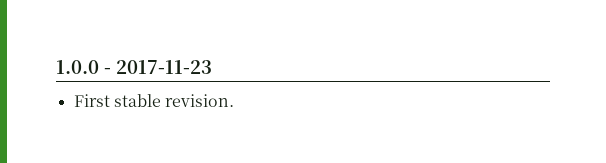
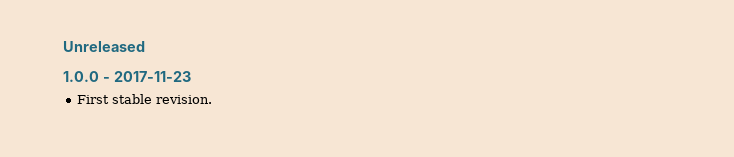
+ Unreleased

